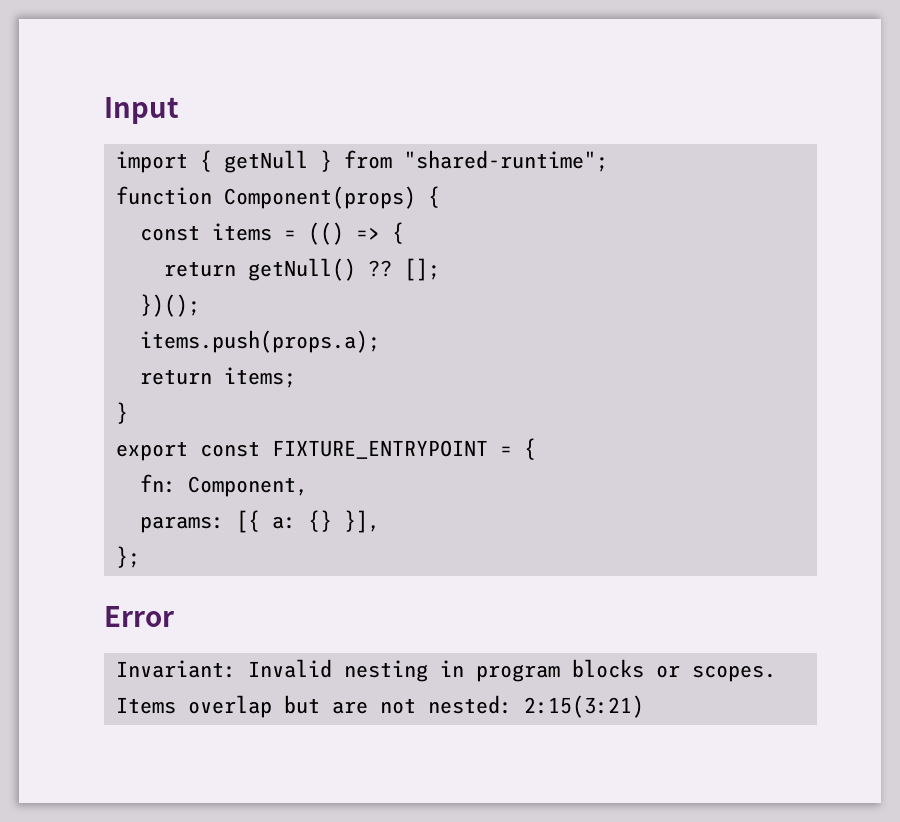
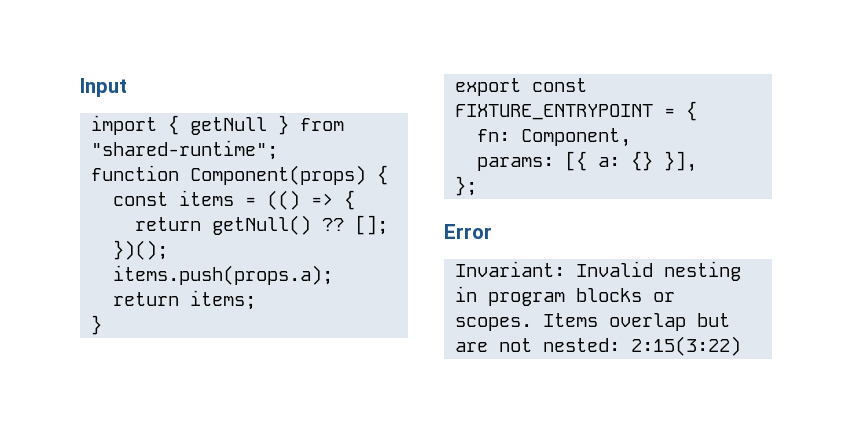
- Items overlap but are not nested: 2:15(3:21)
+ Items overlap but are not nested: 2:15(3:22)

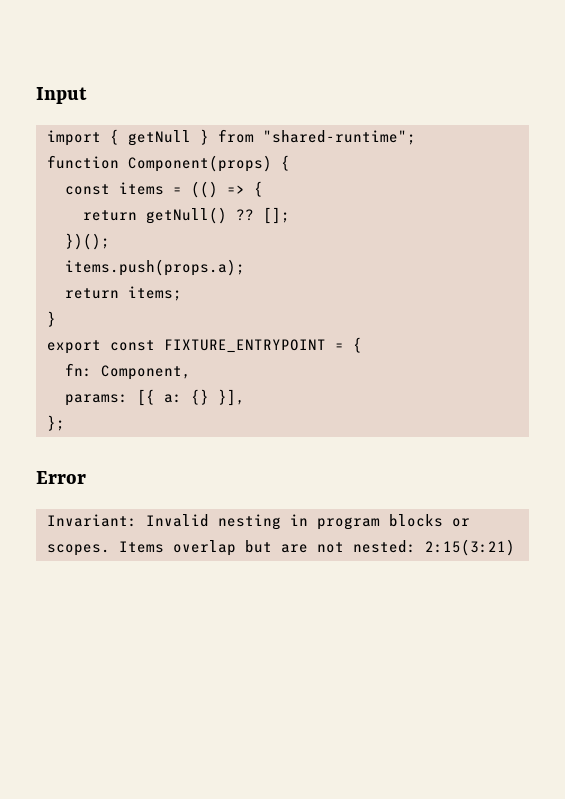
- Items overlap but are not nested: 2:15(3:22)
+ Items overlap but are not nested: 2:15(3:21)

